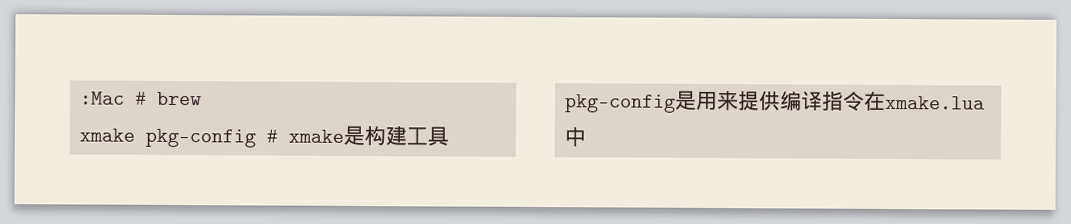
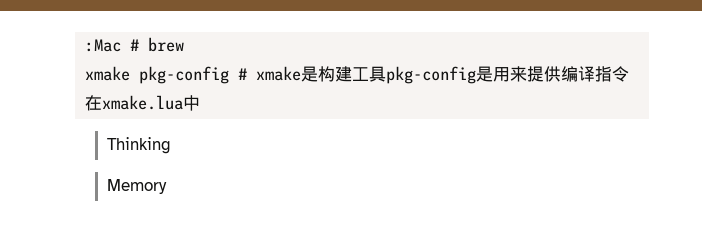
+ Thinking
+ Memory

